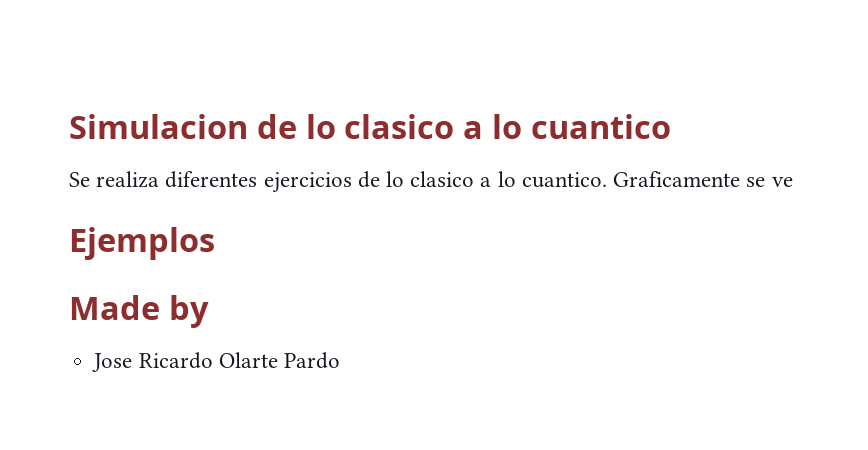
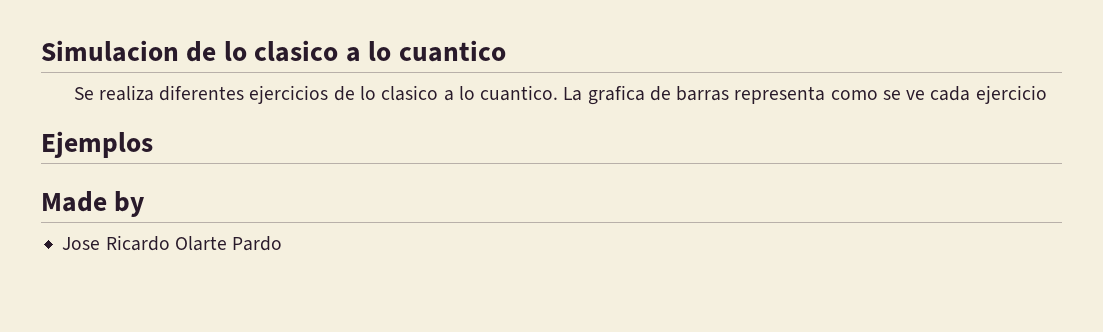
- Graficamente se ve
+ La grafica de barras representa como se ve cada ejercicio

